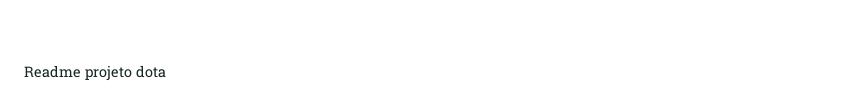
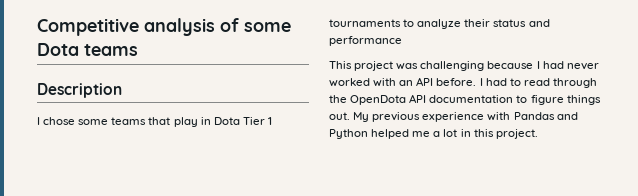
- Readme projeto dota
+ Competitive analysis of some Dota teams
+ Description
+ I chose some teams that play in Dota Tier 1 tournaments to analyze their status and performance
+ This project was challenging because I had never worked with an API before. I had to read through the OpenDota API documentation to figure things out. My previous experience with Pandas and Python helped me a lot in this project.

